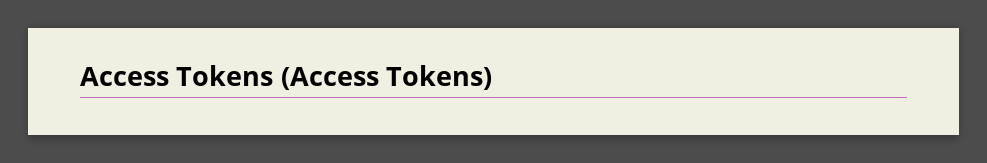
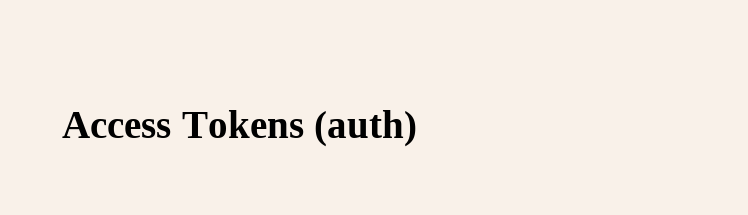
- Access Tokens (Access Tokens)
+ Access Tokens (auth)

